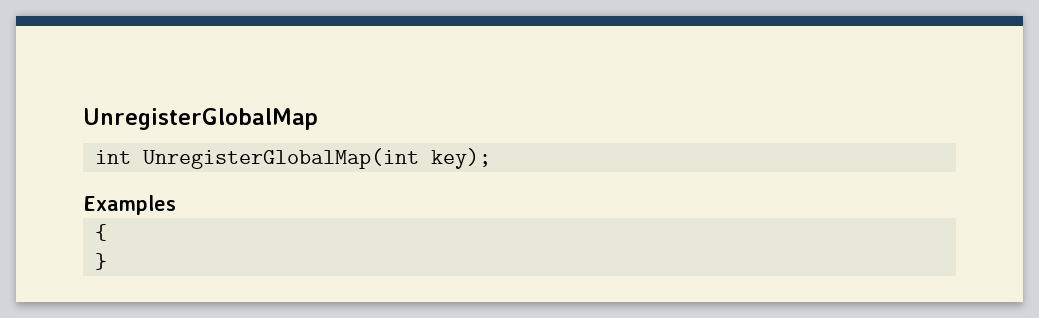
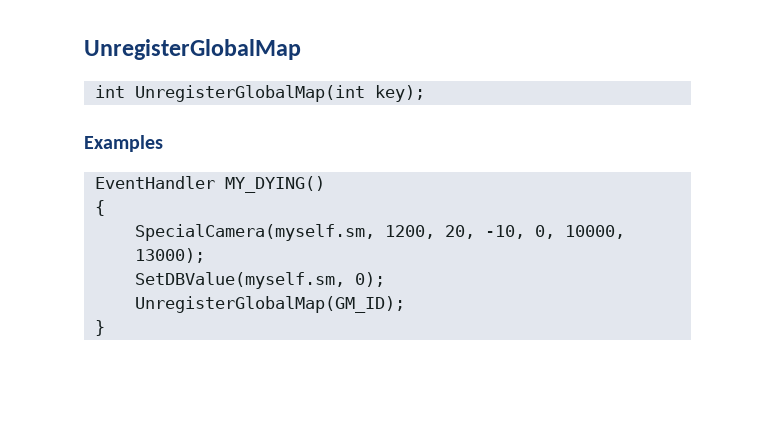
+ EventHandler MY_DYING()
+ SpecialCamera(myself.sm, 1200, 20, -10, 0, 10000, 13000);
+ SetDBValue(myself.sm, 0);
+ UnregisterGlobalMap(GM_ID);

